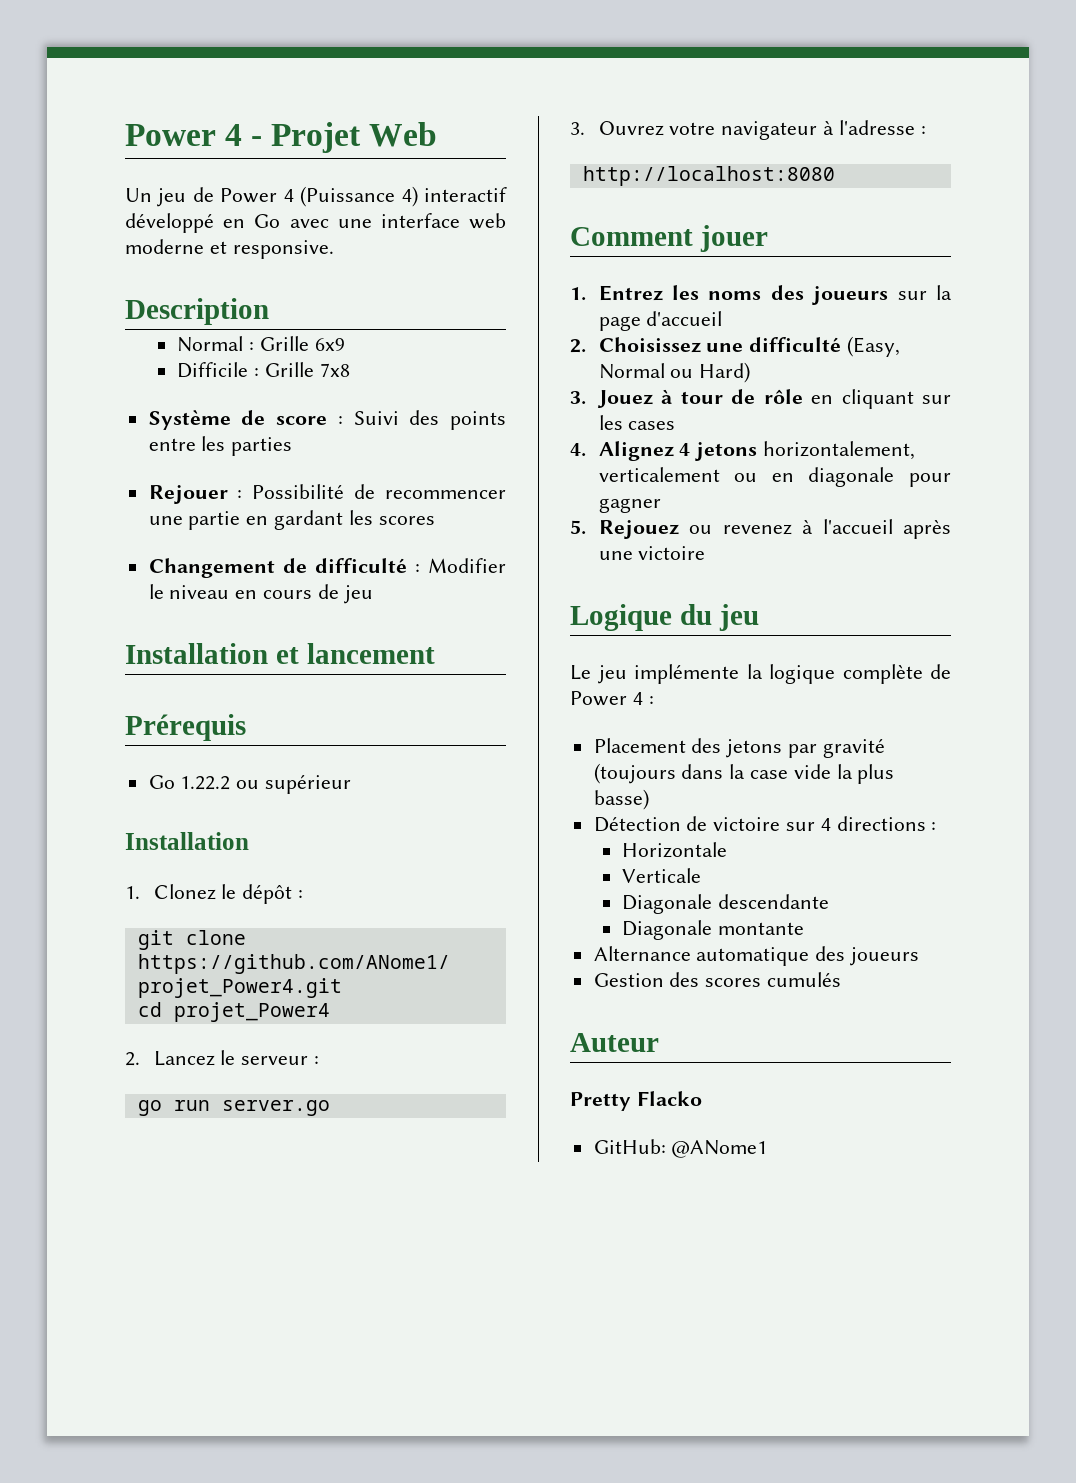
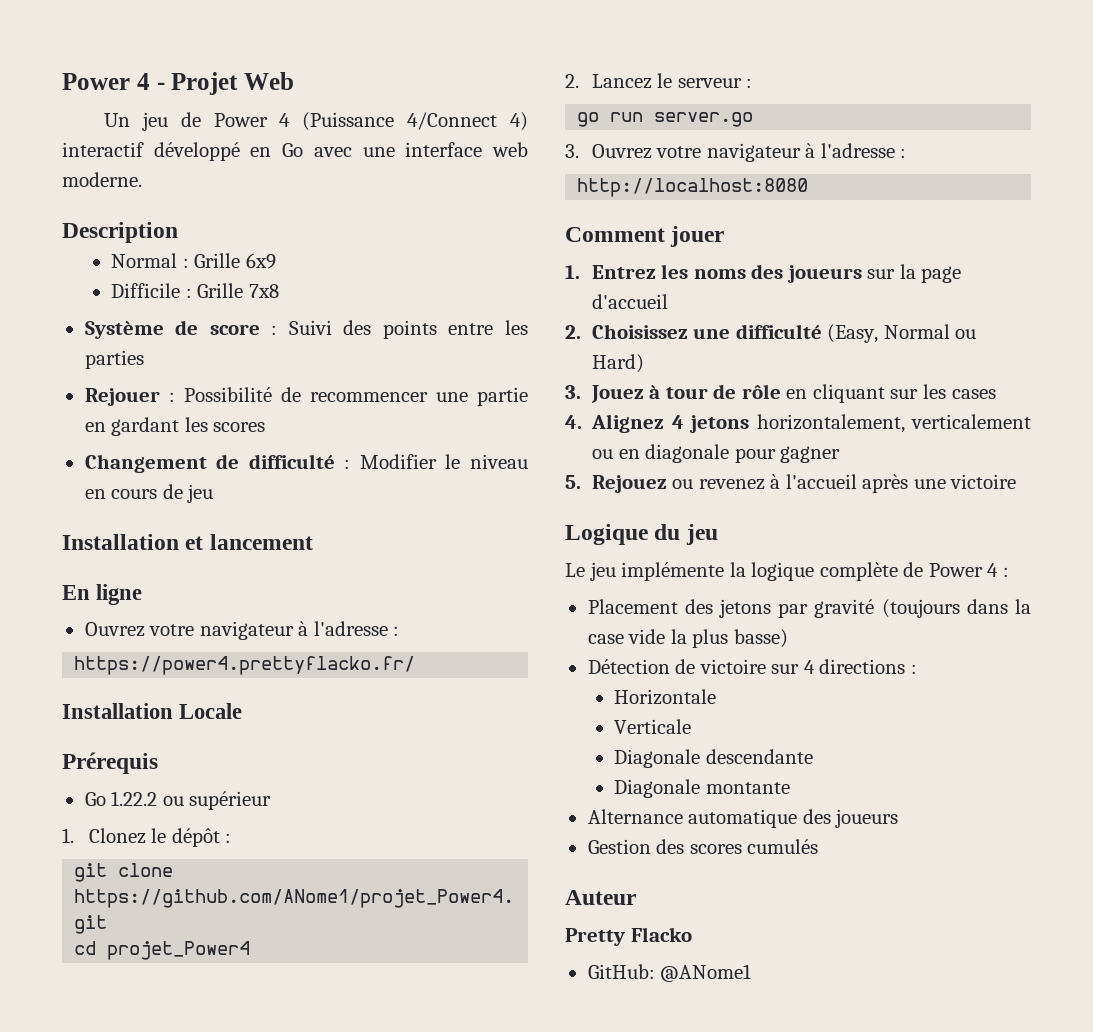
- Un jeu de Power 4 (Puissance 4) interactif développé en Go avec une interface web moderne et responsive.
+ Un jeu de Power 4 (Puissance 4/Connect 4) interactif développé en Go avec une interface web moderne.
+ En ligne
+ Ouvrez votre navigateur à l'adresse :
+ https://power4.prettyflacko.fr/
+ Installation Locale
  Go 1.22.2 ou supérieur
- Installation

